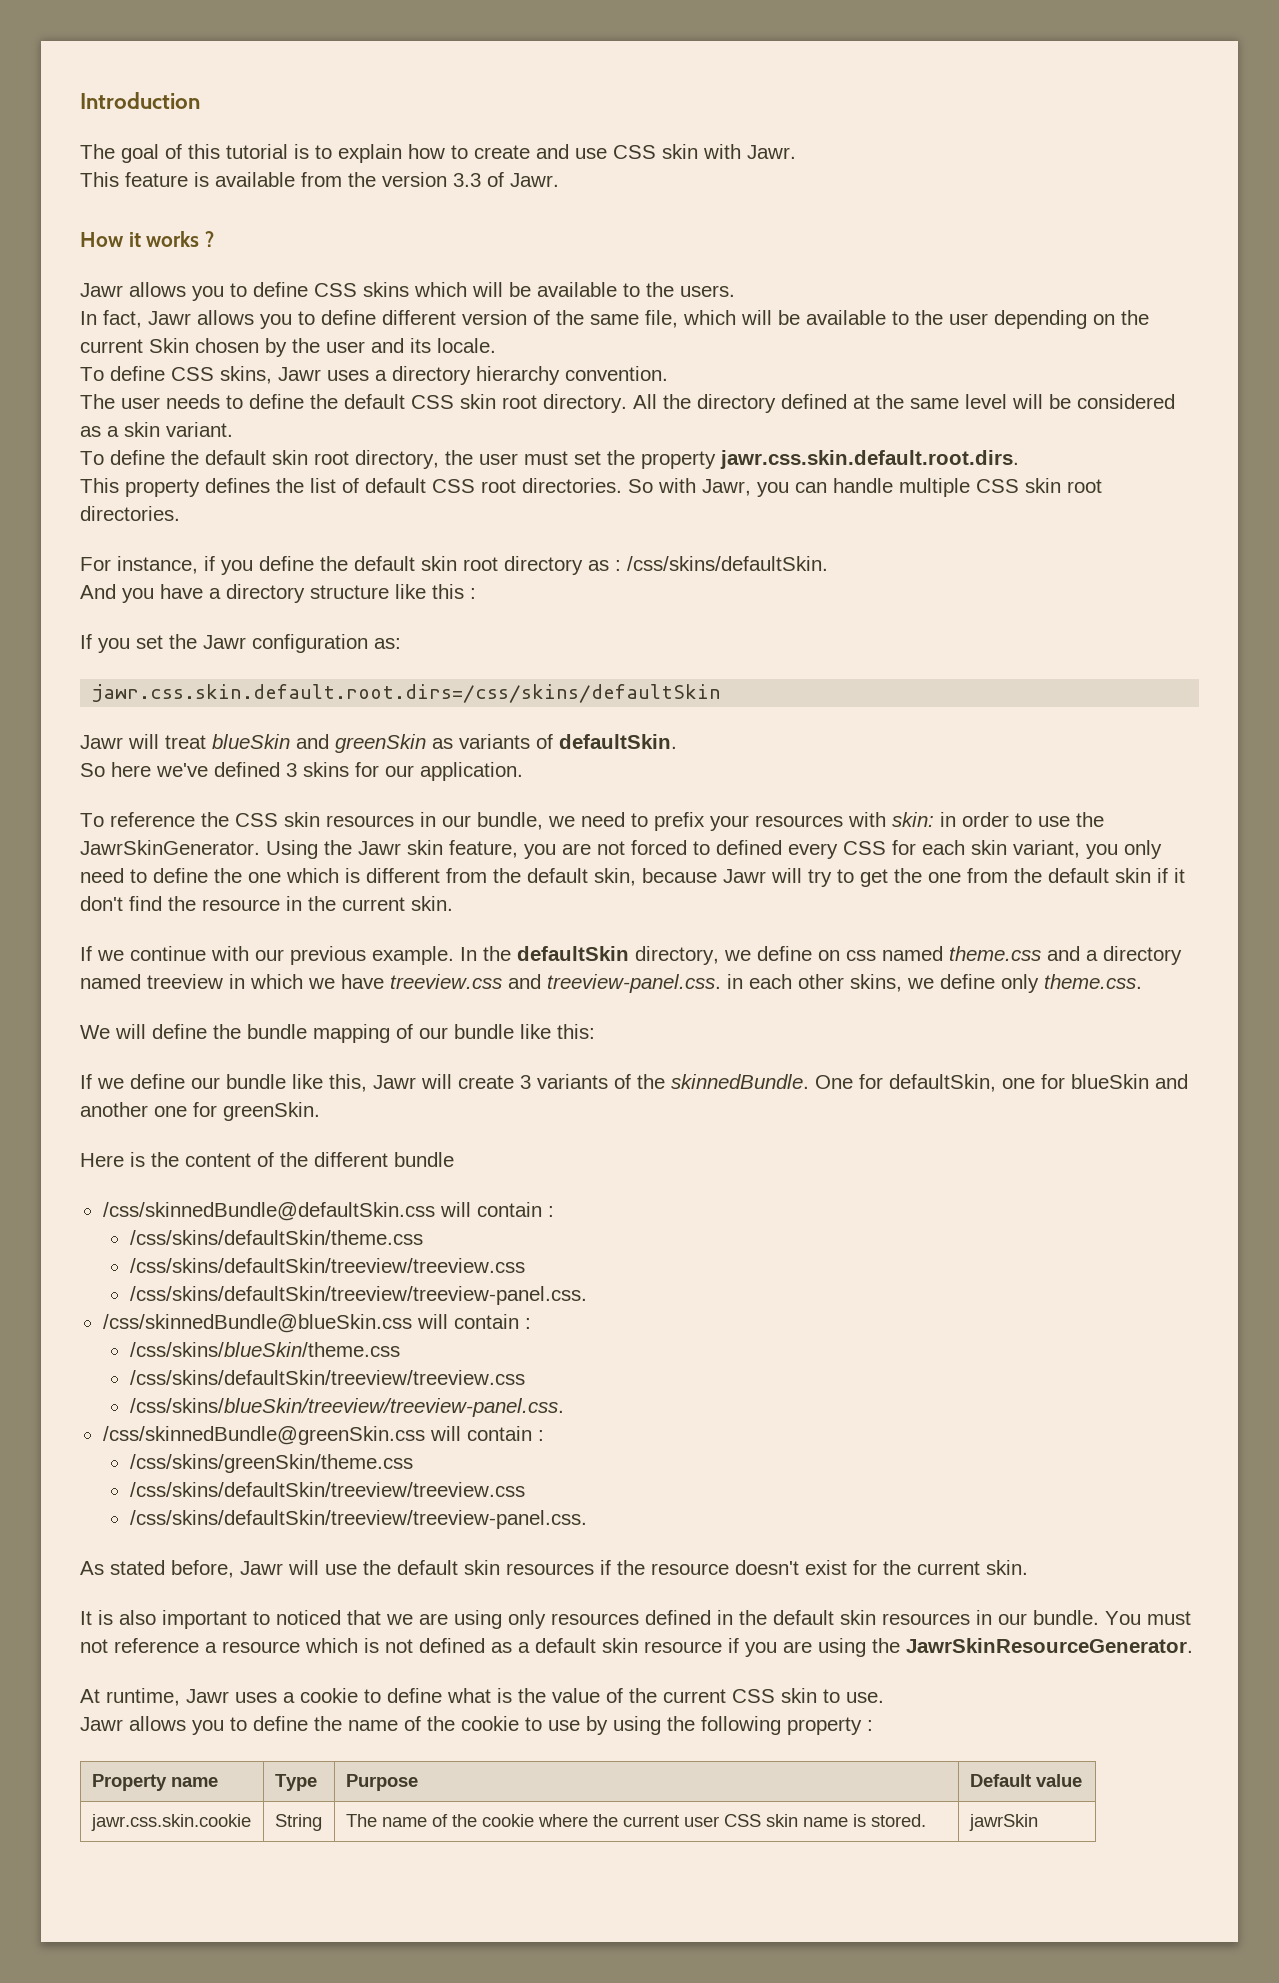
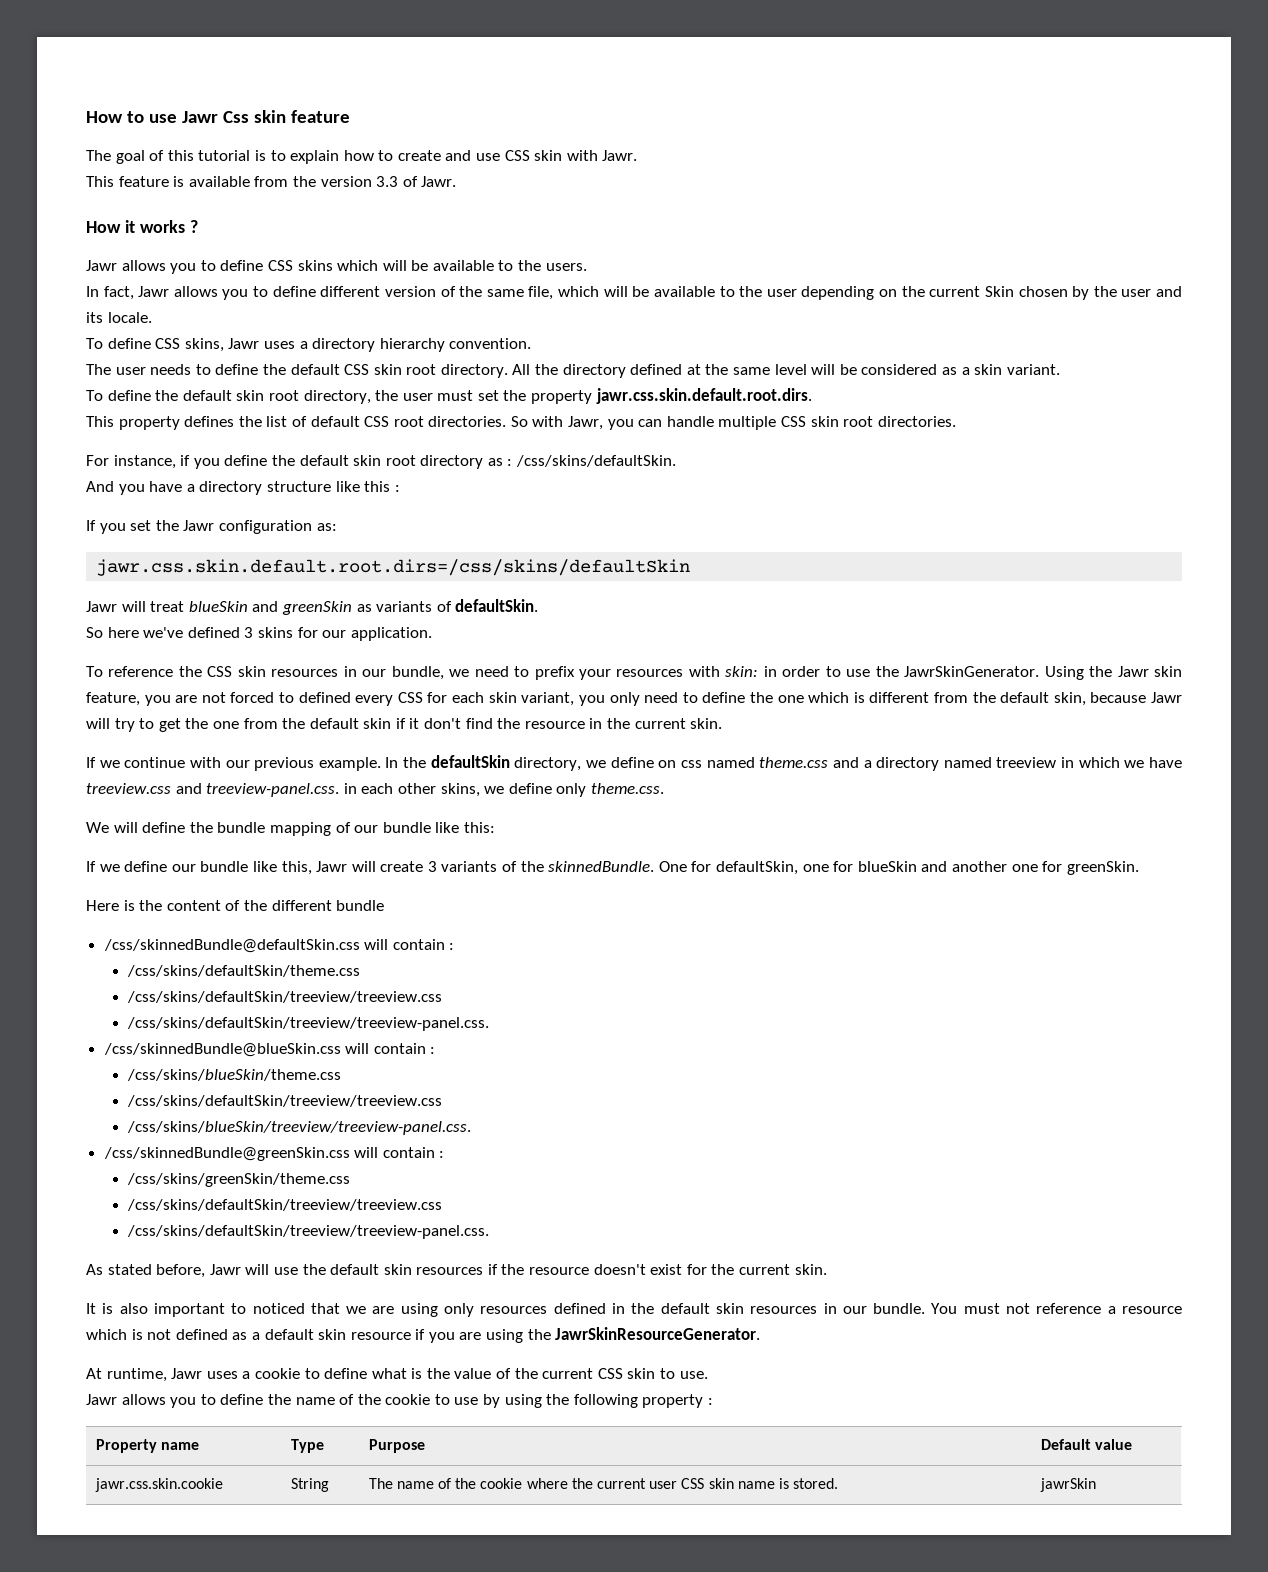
- Introduction
+ How to use Jawr Css skin feature

